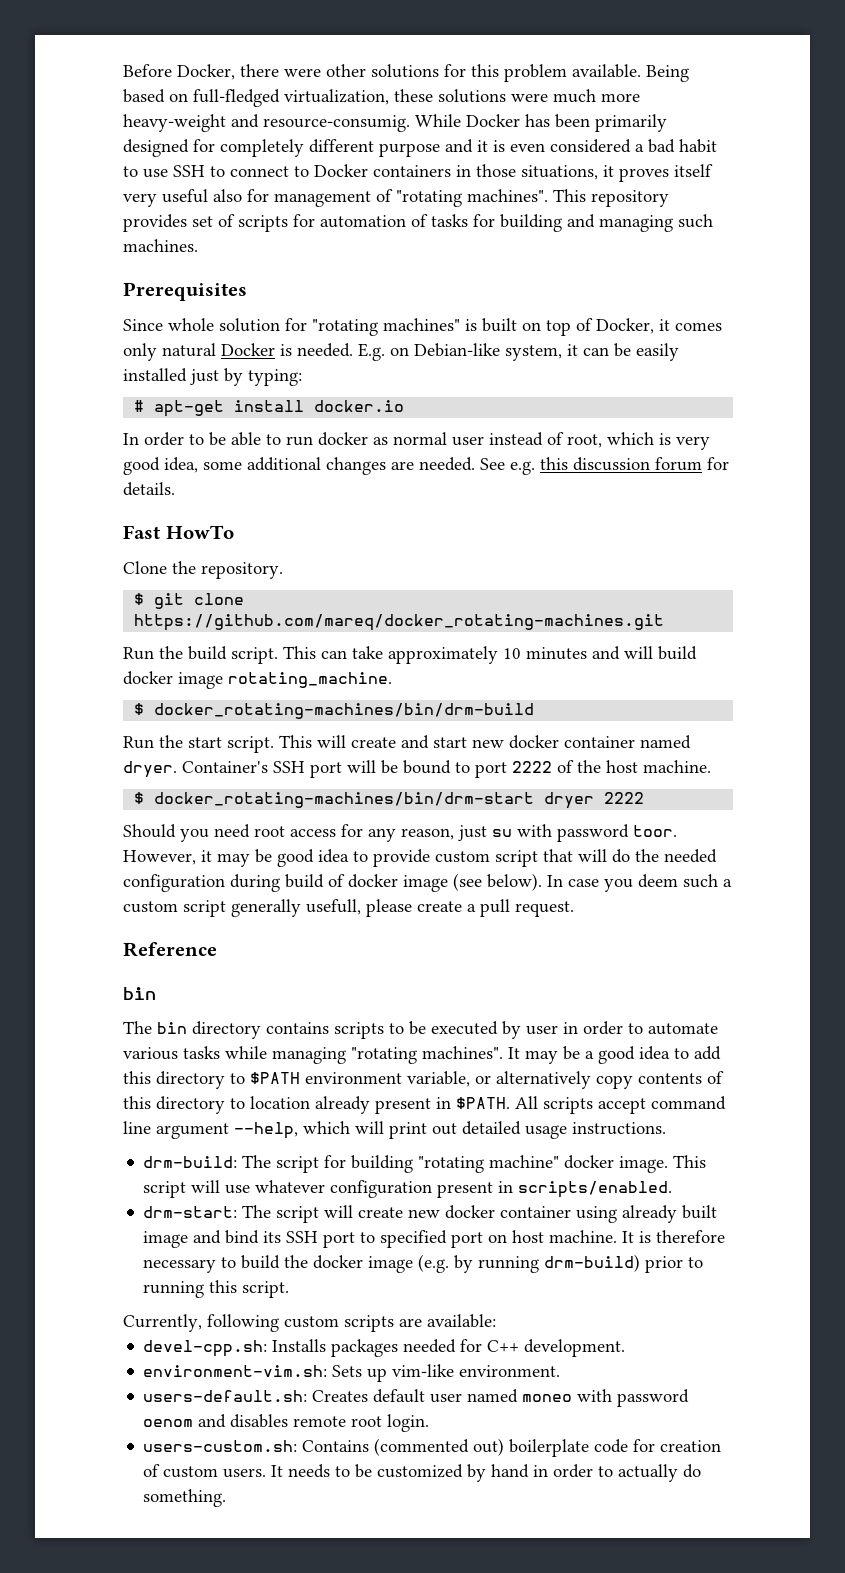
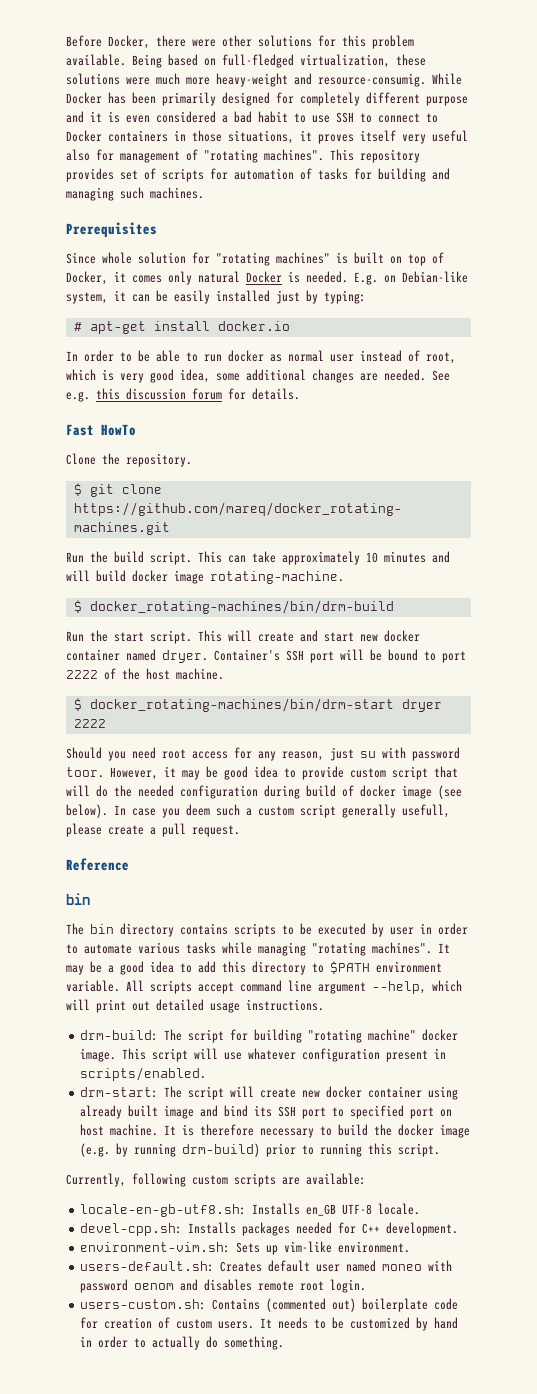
- This can take approximately 10 minutes and will build docker image rotating_machine.
+ This can take approximately 10 minutes and will build docker image rotating-machine.
- It may be a good idea to add this directory to $PATH environment variable, or alternatively copy contents of this directory to location already present in $PATH.
+ It may be a good idea to add this directory to $PATH environment variable.
+ locale-en-gb-utf8.sh: Installs en_GB UTF-8 locale.

